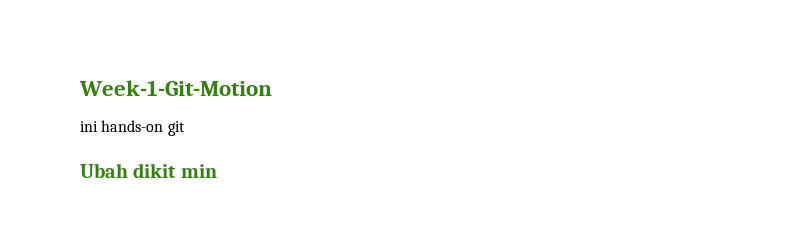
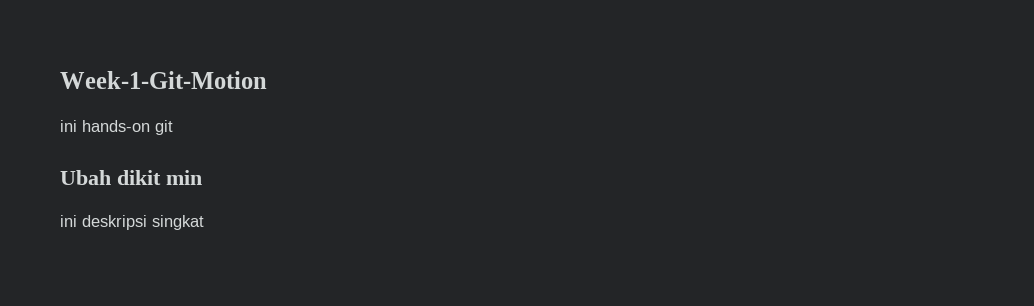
+ ini deskripsi singkat

